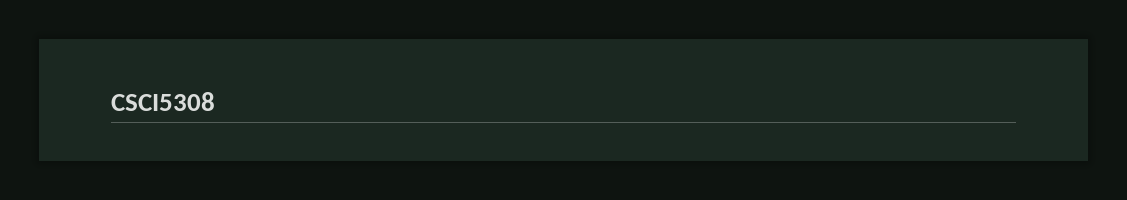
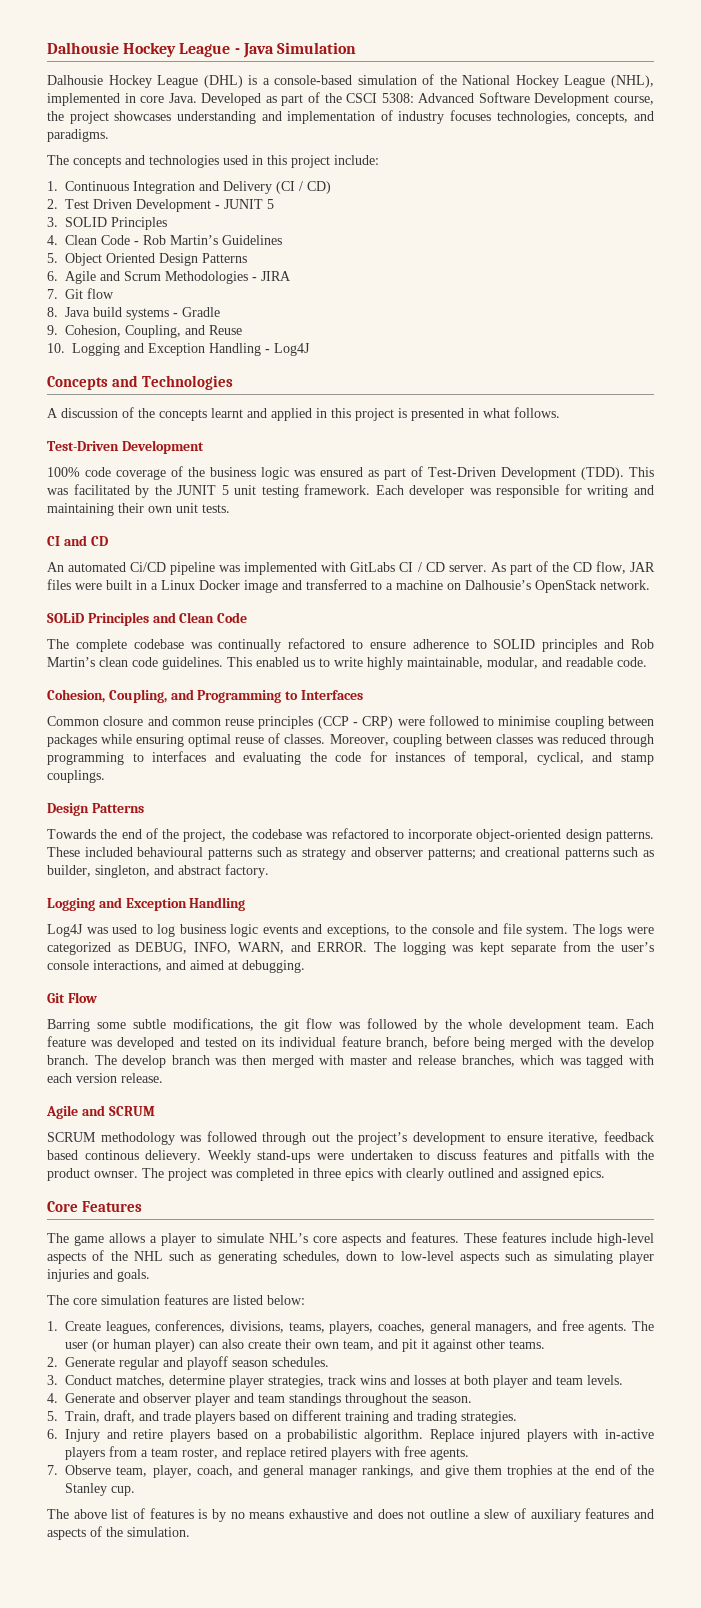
- CSCI5308
+ Dalhousie Hockey League - Java Simulation
+ Dalhousie Hockey League (DHL) is a console-based simulation of the National Hockey League (NHL), implemented in core Java. Developed as part of the CSCI 5308: Advanced Software Development course, the project showcases understanding and implementation of industry focuses technologies, concepts, and paradigms.
+ The concepts and technologies used in this project include:
+ 1. Continuous Integration and Delivery (CI / CD)
+ 2. Test Driven Development - JUNIT 5
+ 3. SOLID Principles
+ 4. Clean Code - Rob Martin’s Guidelines
+ 5. Object Oriented Design Patterns
+ 6. Agile and Scrum Methodologies - JIRA
+ 7. Git flow
+ 8. Java build systems - Gradle
+ 9. Cohesion, Coupling, and Reuse
+ 10. Logging and Exception Handling - Log4J
+ Concepts and Technologies
+ A discussion of the concepts learnt and applied in this project is presented in what follows.
+ Test-Driven Development
+ 100% code coverage of the business logic was ensured as part of Test-Driven Development (TDD). This was facilitated by the JUNIT 5 unit testing framework. Each developer was responsible for writing and maintaining their own unit tests.
+ CI and CD
+ An automated Ci/CD pipeline was implemented with GitLabs CI / CD server. As part of the CD flow, JAR files were built in a Linux Docker image and transferred to a machine on Dalhousie’s OpenStack network.
+ SOLiD Principles and Clean Code
+ The complete codebase was continually refactored to ensure adherence to SOLID principles and Rob Martin’s clean code guidelines. This enabled us to write highly maintainable, modular, and readable code.
+ Cohesion, Coupling, and Programming to Interfaces
+ Common closure and common reuse principles (CCP - CRP) were followed to minimise coupling between packages while ensuring optimal reuse of classes. Moreover, coupling between classes was reduced through programming to interfaces and evaluating the code for instances of temporal, cyclical, and stamp couplings.
+ Design Patterns
+ Towards the end of the project, the codebase was refactored to incorporate object-oriented design patterns. These included behavioural patterns such as strategy and observer patterns; and creational patterns such as builder, singleton, and abstract factory.
+ Logging and Exception Handling
+ Log4J was used to log business logic events and exceptions, to the console and file system. The logs were categorized as DEBUG, INFO, WARN, and ERROR. The logging was kept separate from the user’s console interactions, and aimed at debugging.
+ Git Flow
+ Barring some subtle modifications, the git flow was followed by the whole development team. Each feature was developed and tested on its individual feature branch, before being merged with the develop branch. The develop branch was then merged with master and release branches, which was tagged with each version release.
+ Agile and SCRUM
+ SCRUM methodology was followed through out the project’s development to ensure iterative, feedback based continous delievery. Weekly stand-ups were undertaken to discuss features and pitfalls with the product ownser. The project was completed in three epics with clearly outlined and assigned epics.
+ Core Features
+ The game allows a player to simulate NHL’s core aspects and features. These features include high-level aspects of the NHL such as generating schedules, down to low-level aspects such as simulating player injuries and goals.
+ The core simulation features are listed below:
+ 1. Create leagues, conferences, divisions, teams, players, coaches, general managers, and free agents. The user (or human player) can also create their own team, and pit it against other teams.
+ 2. Generate regular and playoff season schedules.
+ 3. Conduct matches, determine player strategies, track wins and losses at both player and team levels.
+ 4. Generate and observer player and team standings throughout the season.
+ 5. Train, draft, and trade players based on different training and trading strategies.
+ 6. Injury and retire players based on a probabilistic algorithm. Replace injured players with in-active players from a team roster, and replace retired players with free agents.
+ 7. Observe team, player, coach, and general manager rankings, and give them trophies at the end of the Stanley cup.
+ The above list of features is by no means exhaustive and does not outline a slew of auxiliary features and aspects of the simulation.

